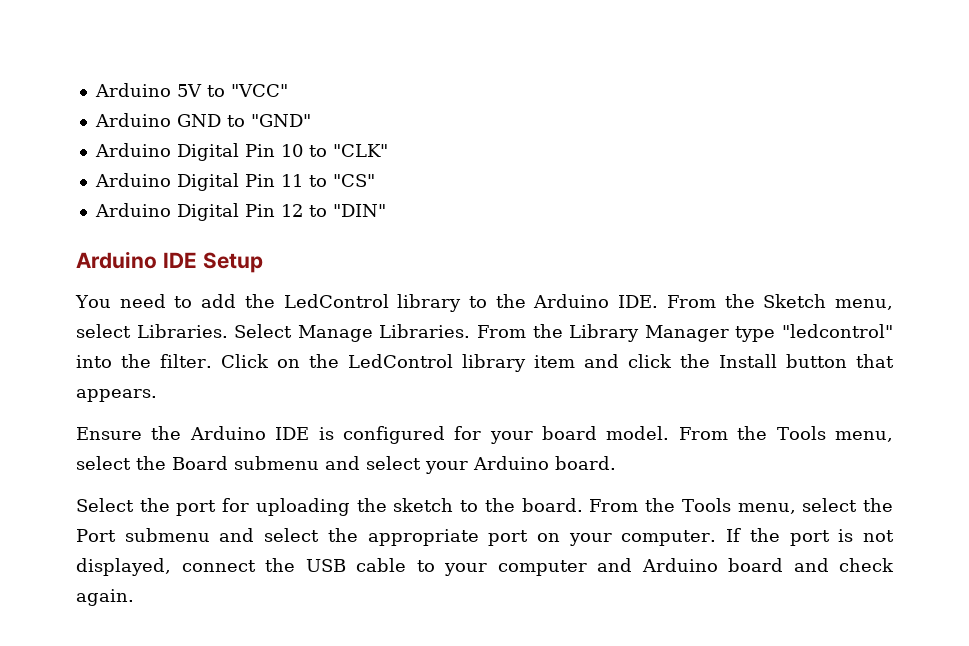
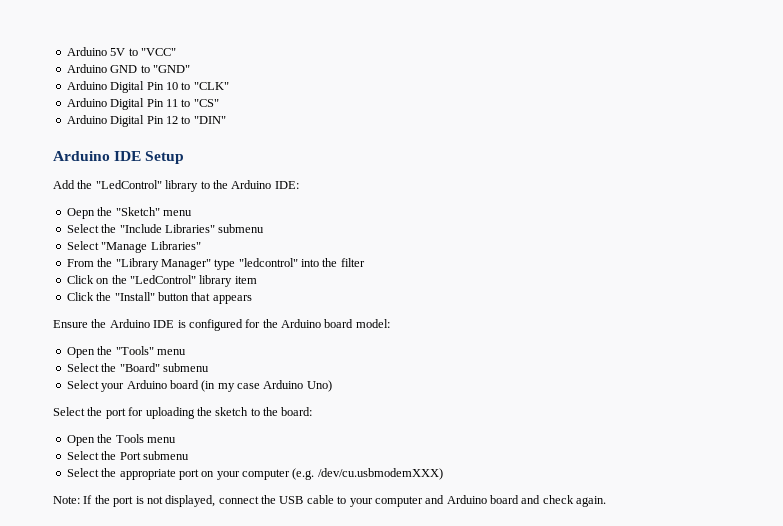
- You need to add the LedControl library to the Arduino IDE. From the Sketch menu, select Libraries. Select Manage Libraries. From the Library Manager type "ledcontrol" into the filter. Click on the LedControl library item and click the Install button that appears.
+ Add the "LedControl" library to the Arduino IDE:
+ Oepn the "Sketch" menu
+ Select the "Include Libraries" submenu
+ Select "Manage Libraries"
+ From the "Library Manager" type "ledcontrol" into the filter
+ Click on the "LedControl" library item
+ Click the "Install" button that appears
- Ensure the Arduino IDE is configured for your board model. From the Tools menu, select the Board submenu and select your Arduino board.
+ Ensure the Arduino IDE is configured for the Arduino board model:
+ Open the "Tools" menu
+ Select the "Board" submenu
+ Select your Arduino board (in my case Arduino Uno)
- Select the port for uploading the sketch to the board. From the Tools menu, select the Port submenu and select the appropriate port on your computer. If the port is not displayed, connect the USB cable to your computer and Arduino board and check again.
+ Select the port for uploading the sketch to the board:
+ Open the Tools menu
+ Select the Port submenu
+ Select the appropriate port on your computer (e.g. /dev/cu.usbmodemXXX)
+ Note: If the port is not displayed, connect the USB cable to your computer and Arduino board and check again.

